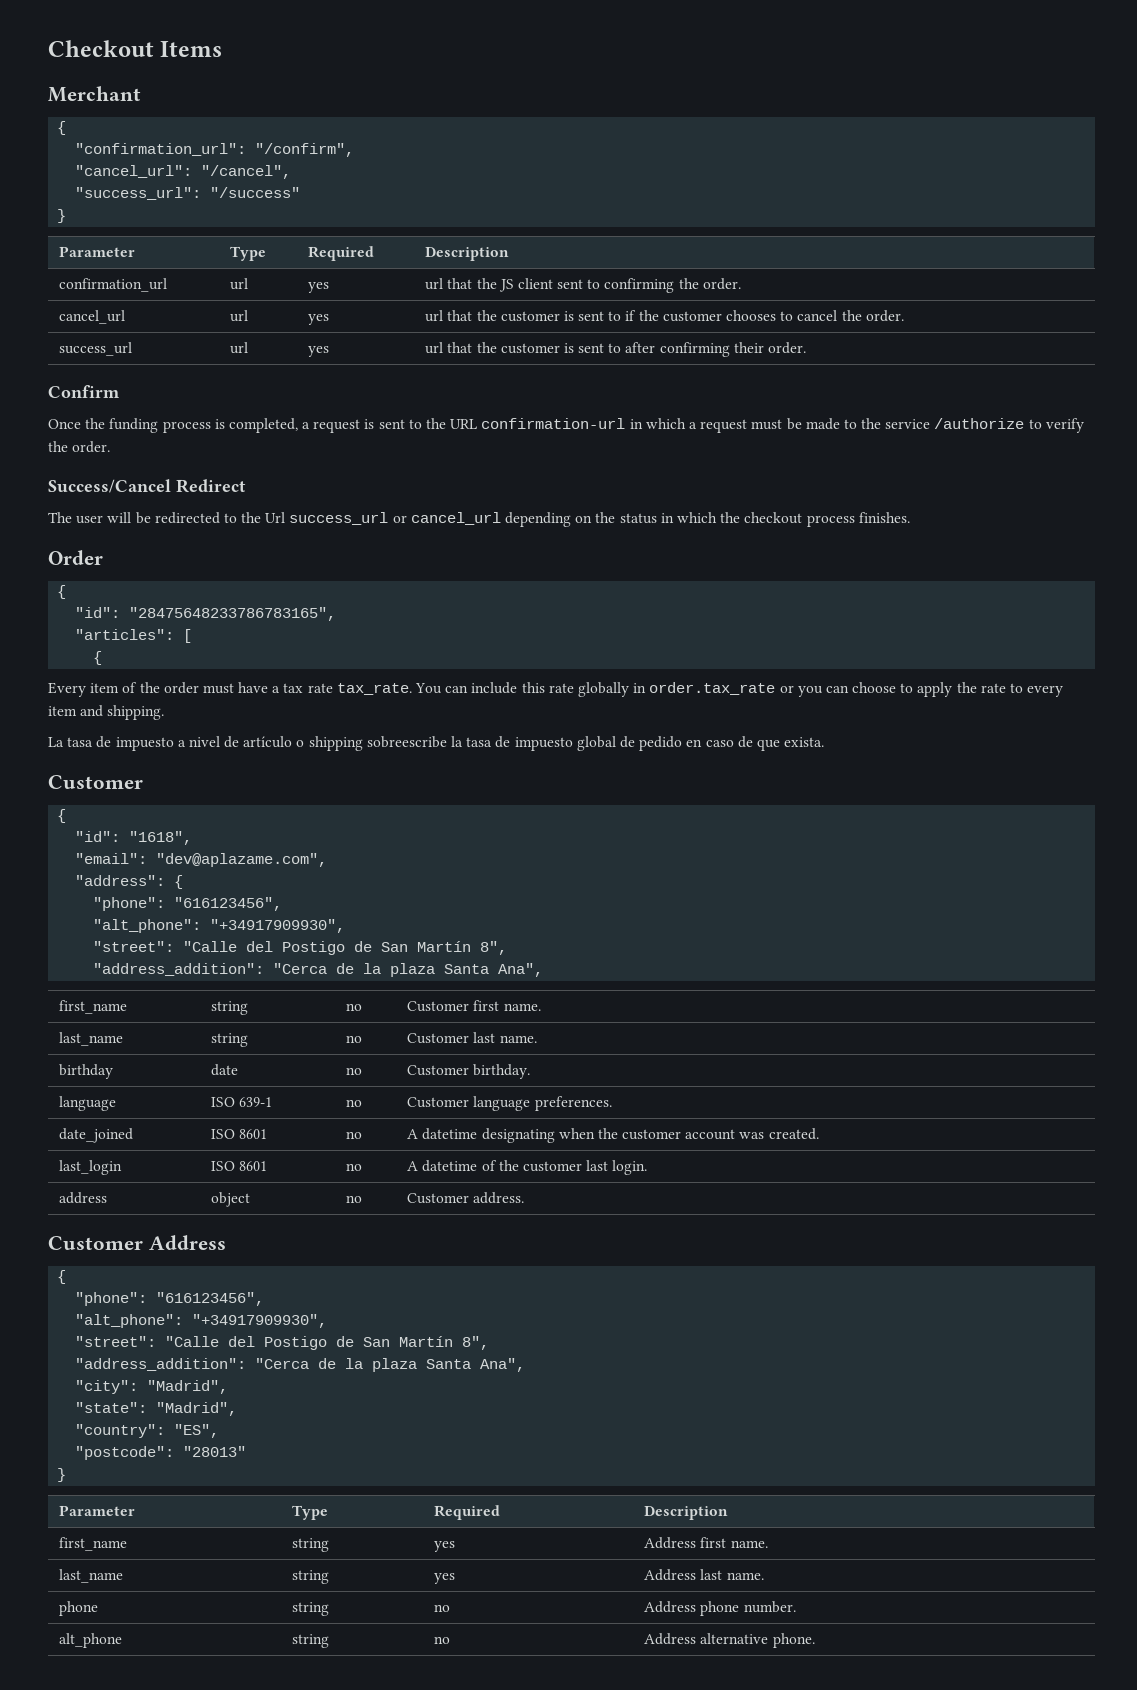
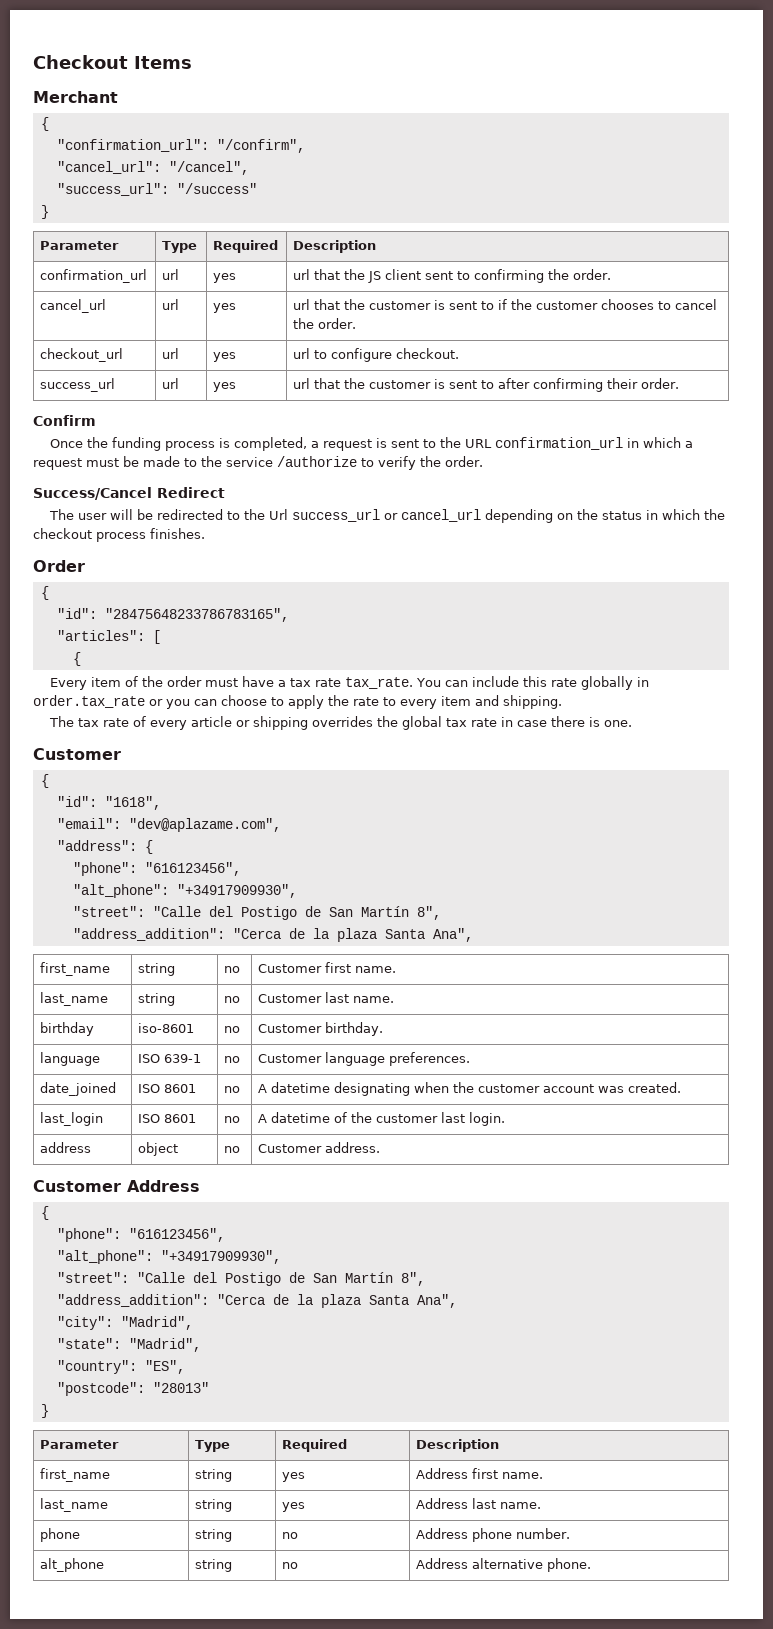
+ checkout_url | url | yes | url to configure checkout.
- Once the funding process is completed, a request is sent to the URL confirmation-url in which a request must be made to the service /authorize to verify the order.
+ Once the funding process is completed, a request is sent to the URL confirmation_url in which a request must be made to the service /authorize to verify the order.
- La tasa de impuesto a nivel de artículo o shipping sobreescribe la tasa de impuesto global de pedido en caso de que exista.
+ The tax rate of every article or shipping overrides the global tax rate in case there is one.
- birthday | date | no | Customer birthday.
+ birthday | iso-8601 | no | Customer birthday.

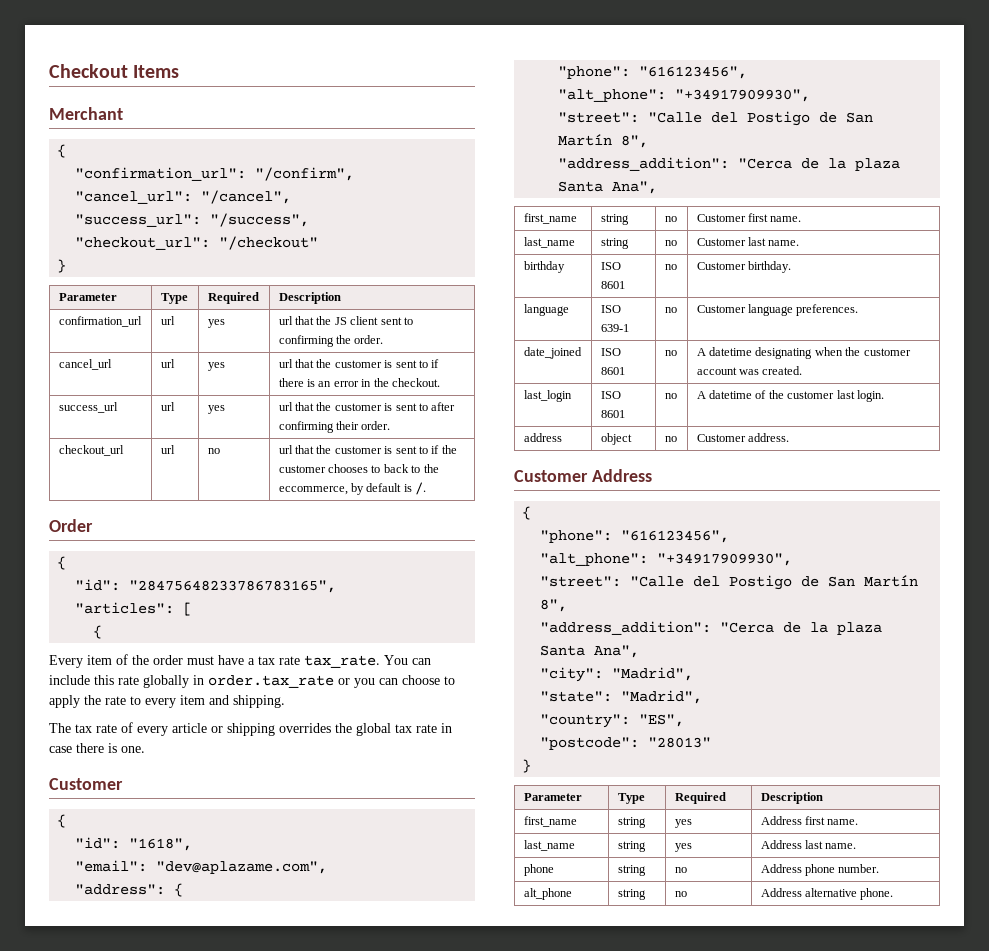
- "success_url": "/success"
+ "success_url": "/success",
+ "checkout_url": "/checkout"
- cancel_url | url | yes | url that the customer is sent to if the customer chooses to cancel the order.
- checkout_url | url | yes | url to configure checkout.
+ cancel_url | url | yes | url that the customer is sent to if there is an error in the checkout.
- Confirm
- Once the funding process is completed, a request is sent to the URL confirmation_url in which a request must be made to the service /authorize to verify the order.
- Success/Cancel Redirect
- The user will be redirected to the Url success_url or cancel_url depending on the status in which the checkout process finishes.
+ checkout_url | url | no | url that the customer is sent to if the customer chooses to back to the eccommerce, by default is /.
- birthday | iso-8601 | no | Customer birthday.
+ birthday | ISO 8601 | no | Customer birthday.

